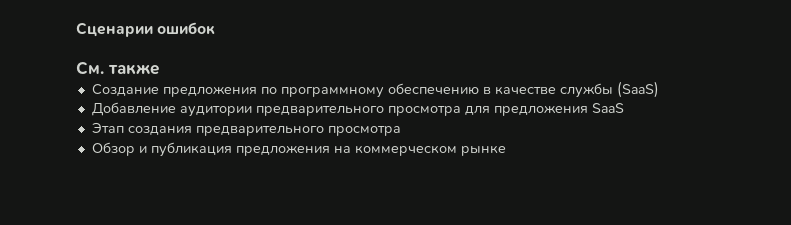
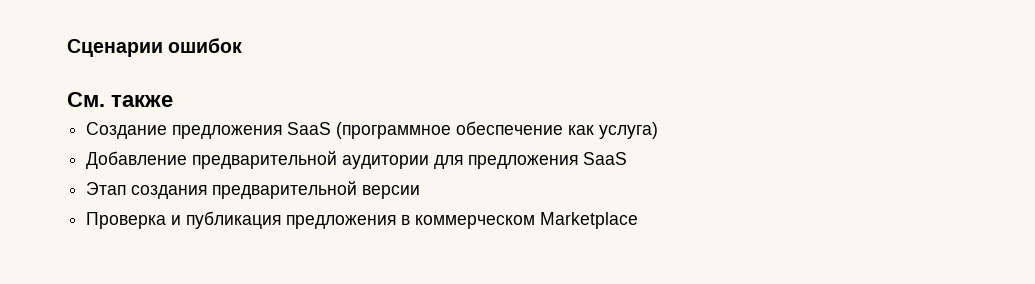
- Создание предложения по программному обеспечению в качестве службы (SaaS)
- Добавление аудитории предварительного просмотра для предложения SaaS
+ Создание предложения SaaS (программное обеспечение как услуга)
+ Добавление предварительной аудитории для предложения SaaS
- Этап создания предварительного просмотра
- Обзор и публикация предложения на коммерческом рынке
+ Этап создания предварительной версии
+ Проверка и публикация предложения в коммерческом Marketplace

